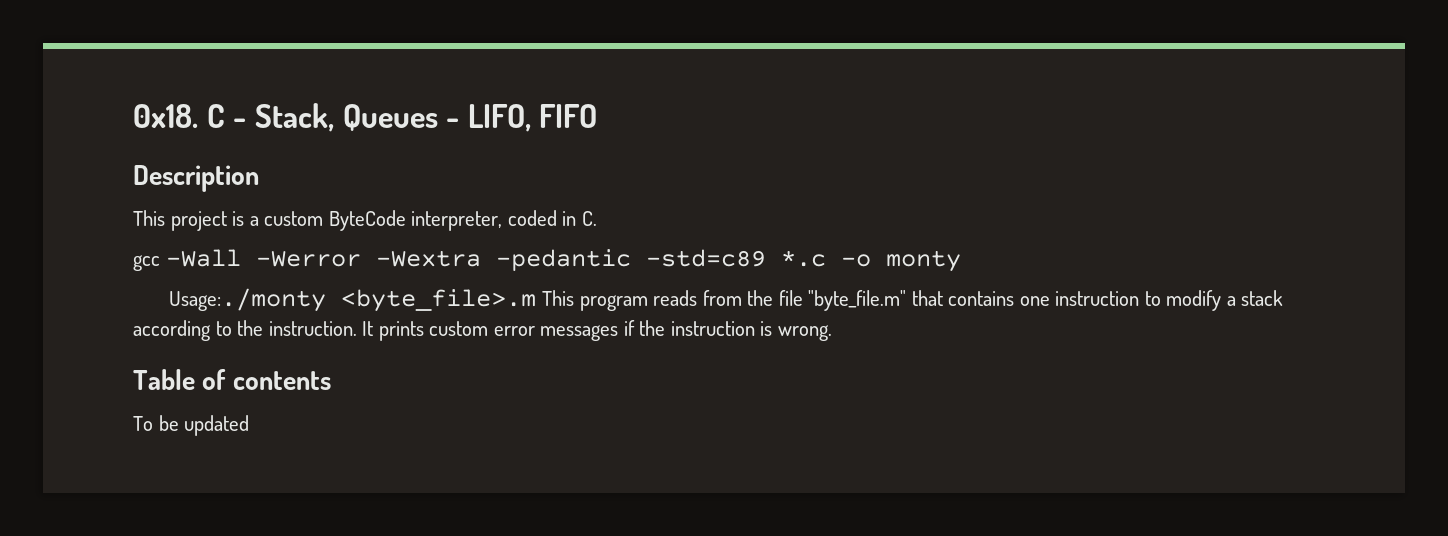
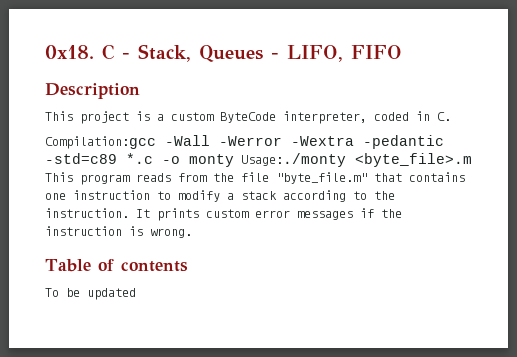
- gcc -Wall -Werror -Wextra -pedantic -std=c89 *.c -o monty
- Usage:./monty <byte_file>.m This program reads from the file "byte_file.m" that contains one instruction to modify a stack according to the instruction.
+ Compilation:gcc -Wall -Werror -Wextra -pedantic -std=c89 *.c -o monty Usage:./monty <byte_file>.m This program reads from the file "byte_file.m" that contains one instruction to modify a stack according to the instruction.

